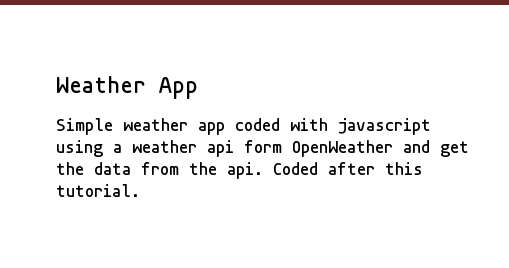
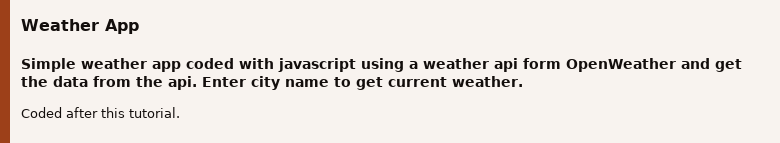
- Simple weather app coded with javascript using a weather api form OpenWeather and get the data from the api. Coded after this tutorial.
+ Simple weather app coded with javascript using a weather api form OpenWeather and get the data from the api. Enter city name to get current weather.
+ Coded after this tutorial.

